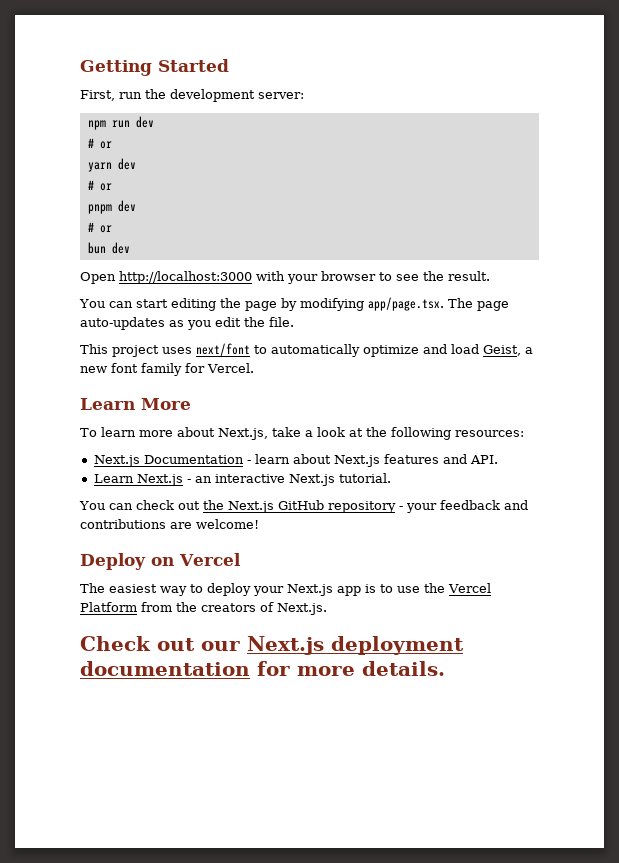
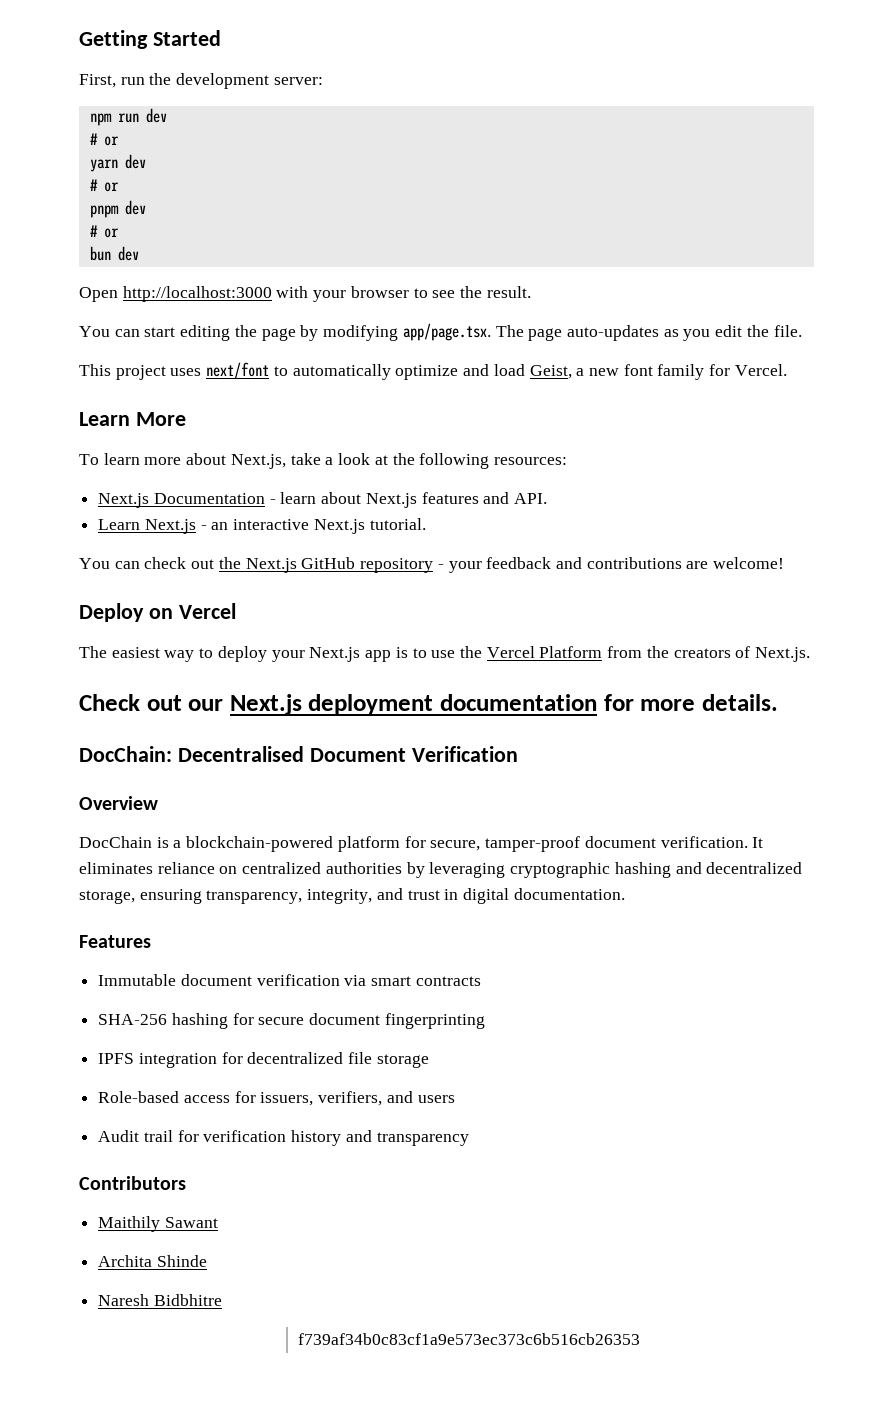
+ DocChain: Decentralised Document Verification
+ Overview
+ DocChain is a blockchain-powered platform for secure, tamper-proof document verification. It eliminates reliance on centralized authorities by leveraging cryptographic hashing and decentralized storage, ensuring transparency, integrity, and trust in digital documentation.
+ Features
+ Immutable document verification via smart contracts
+ SHA-256 hashing for secure document fingerprinting
+ IPFS integration for decentralized file storage
+ Role-based access for issuers, verifiers, and users
+ Audit trail for verification history and transparency
+ Contributors
+ Maithily Sawant
+ Archita Shinde
+ Naresh Bidbhitre
+ f739af34b0c83cf1a9e573ec373c6b516cb26353

